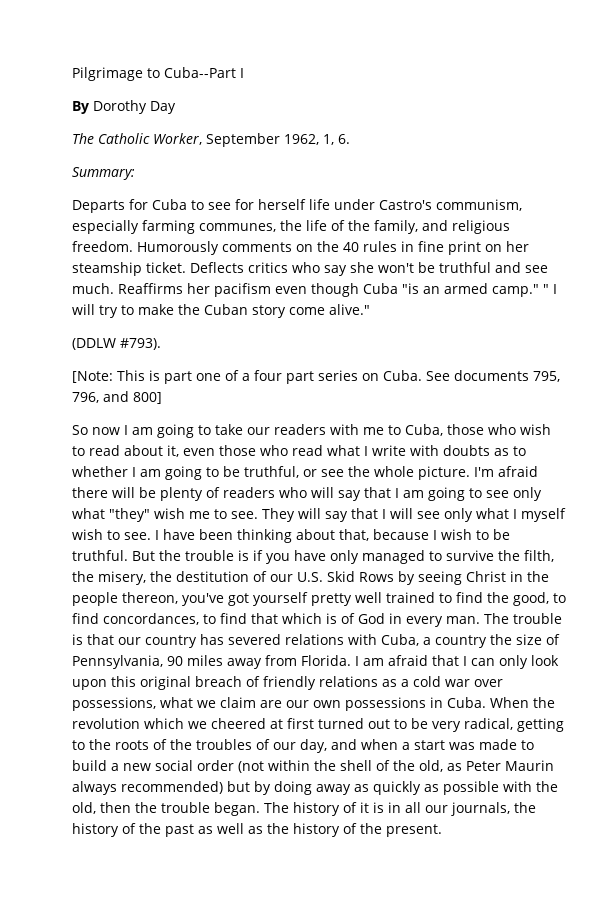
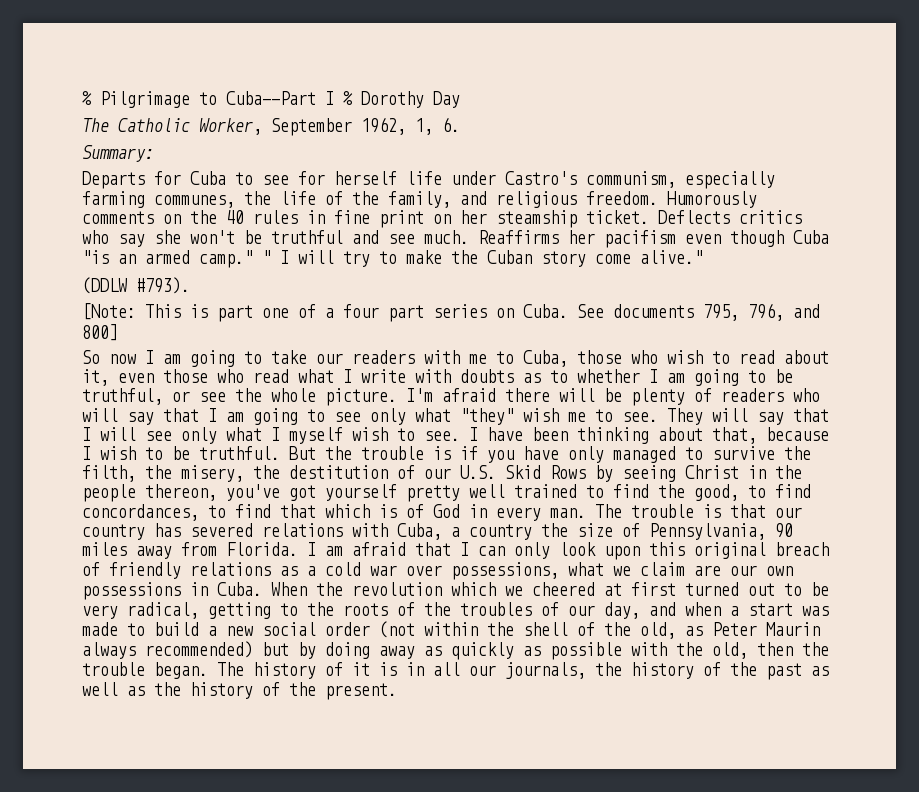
- Pilgrimage to Cuba--Part I
- By Dorothy Day
+ % Pilgrimage to Cuba--Part I % Dorothy Day

